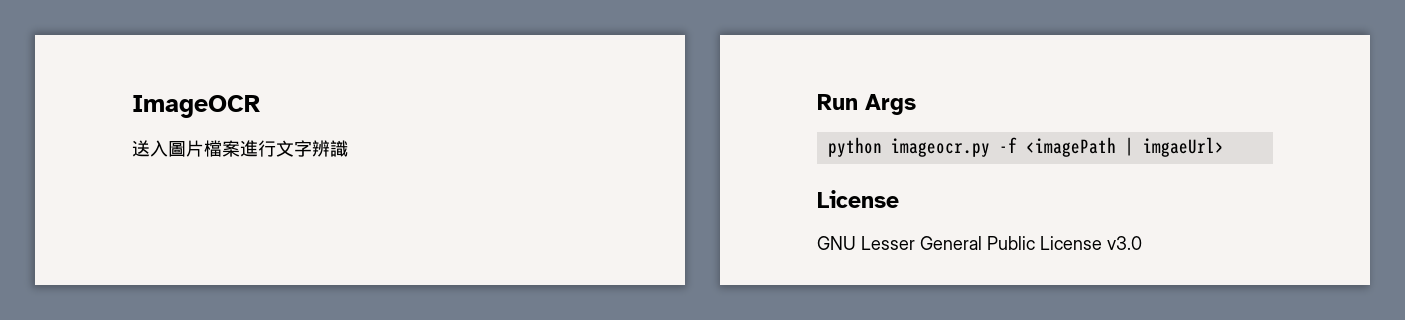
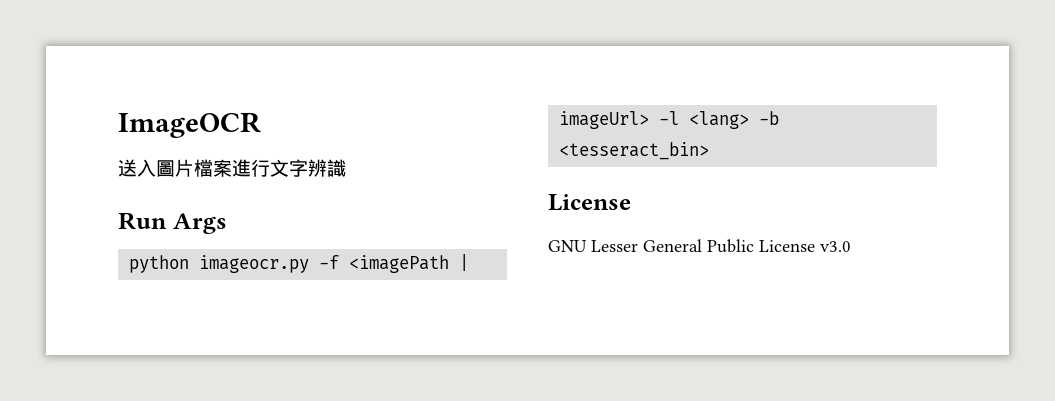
- python imageocr.py -f <imagePath | imgaeUrl>
+ python imageocr.py -f <imagePath | imageUrl> -l <lang> -b <tesseract_bin>

